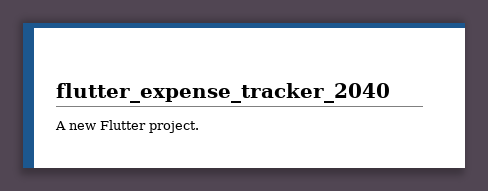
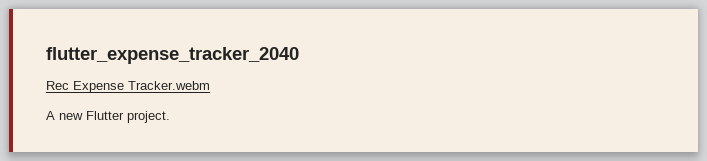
+ Rec Expense Tracker.webm

